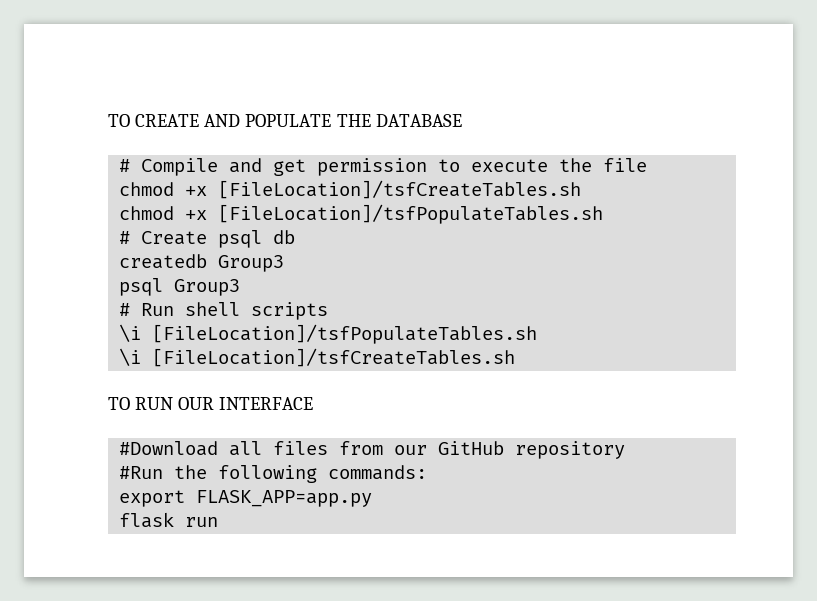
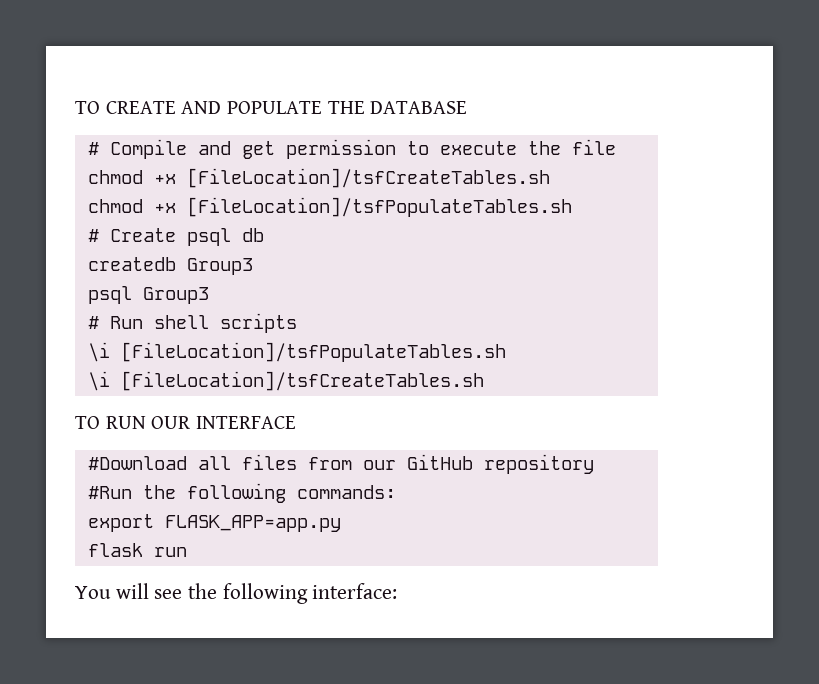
+ You will see the following interface:

